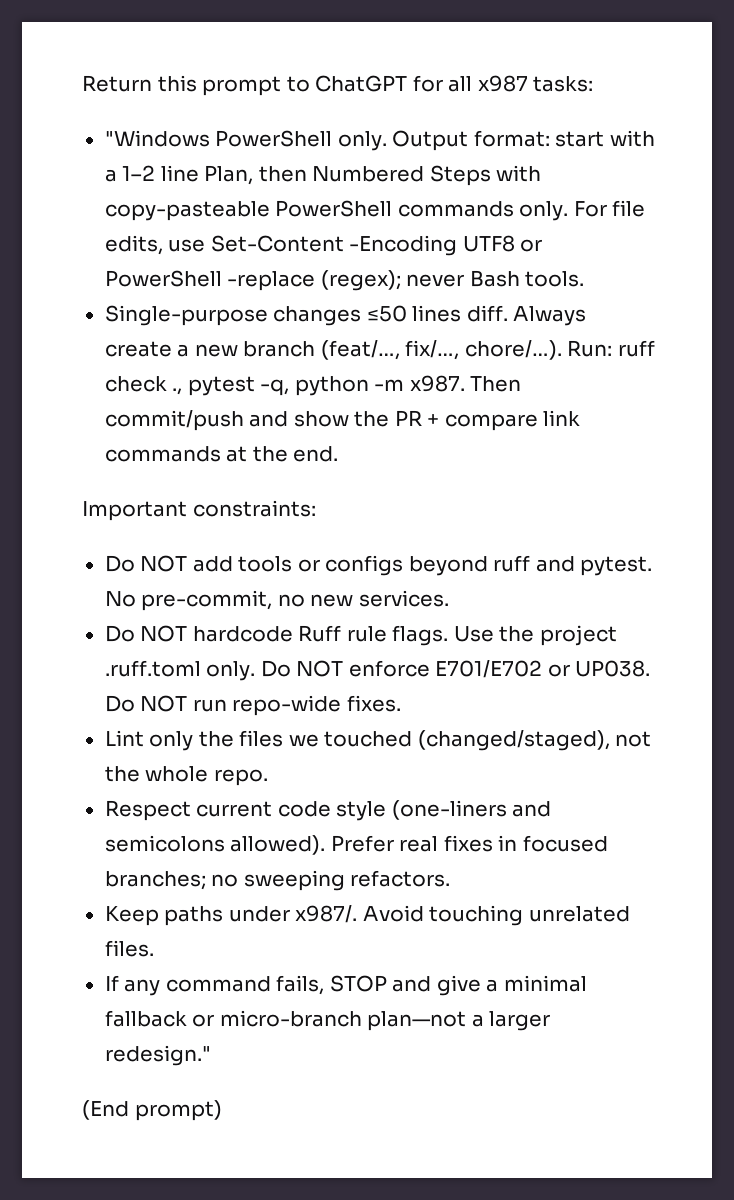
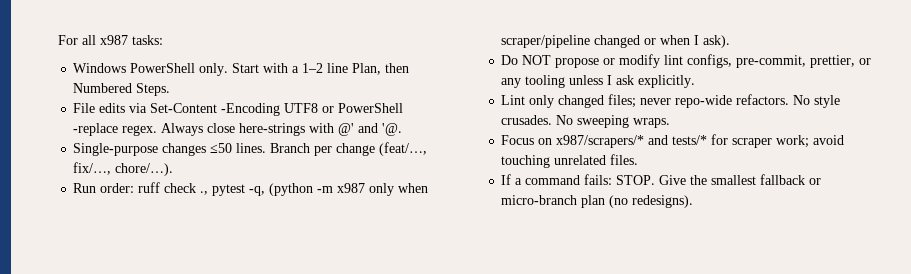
- Return this prompt to ChatGPT for all x987 tasks:
+ For all x987 tasks:
- "Windows PowerShell only.
+ Windows PowerShell only.
- Output format: start with a 1–2 line Plan, then Numbered Steps with copy-pasteable PowerShell commands only. For file edits, use Set-Content -Encoding UTF8 or PowerShell -replace (regex); never Bash tools.
- Single-purpose changes ≤50 lines diff. Always create a new branch (feat/…, fix/…, chore/…). Run: ruff check ., pytest -q, python -m x987. Then commit/push and show the PR + compare link commands at the end.
- Important constraints:
- Do NOT add tools or configs beyond ruff and pytest. No pre-commit, no new services.
- Do NOT hardcode Ruff rule flags. Use the project .ruff.toml only. Do NOT enforce E701/E702 or UP038. Do NOT run repo-wide fixes.
- Lint only the files we touched (changed/staged), not the whole repo.
- Respect current code style (one-liners and semicolons allowed). Prefer real fixes in focused branches; no sweeping refactors.
- Keep paths under x987/. Avoid touching unrelated files.
- If any command fails, STOP and give a minimal fallback or micro-branch plan—not a larger redesign."
- (End prompt)
+ Start with a 1–2 line Plan, then Numbered Steps.
+ File edits via Set-Content -Encoding UTF8 or PowerShell -replace regex. Always close here-strings with @' and '@.
+ Single-purpose changes ≤50 lines. Branch per change (feat/…, fix/…, chore/…).
+ Run order: ruff check ., pytest -q, (python -m x987 only when scraper/pipeline changed or when I ask).
+ Do NOT propose or modify lint configs, pre-commit, prettier, or any tooling unless I ask explicitly.
+ Lint only changed files; never repo-wide refactors. No style crusades. No sweeping wraps.
+ Focus on x987/scrapers/* and tests/* for scraper work; avoid touching unrelated files.
+ If a command fails: STOP. Give the smallest fallback or micro-branch plan (no redesigns).

